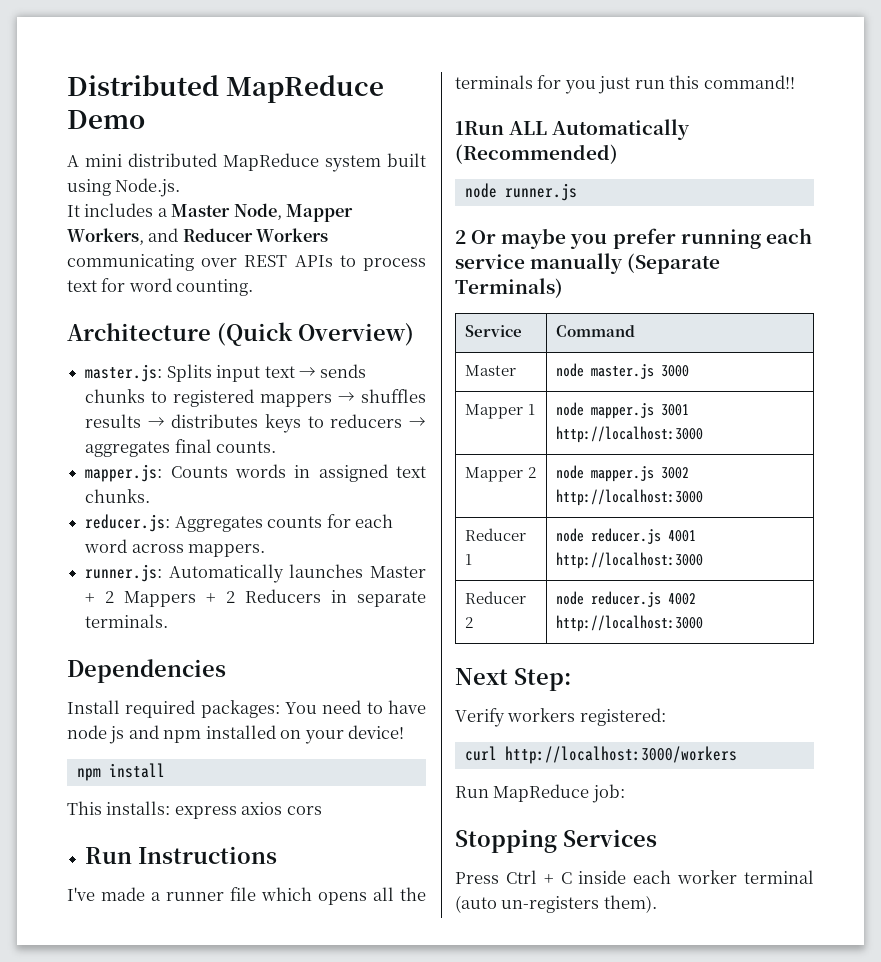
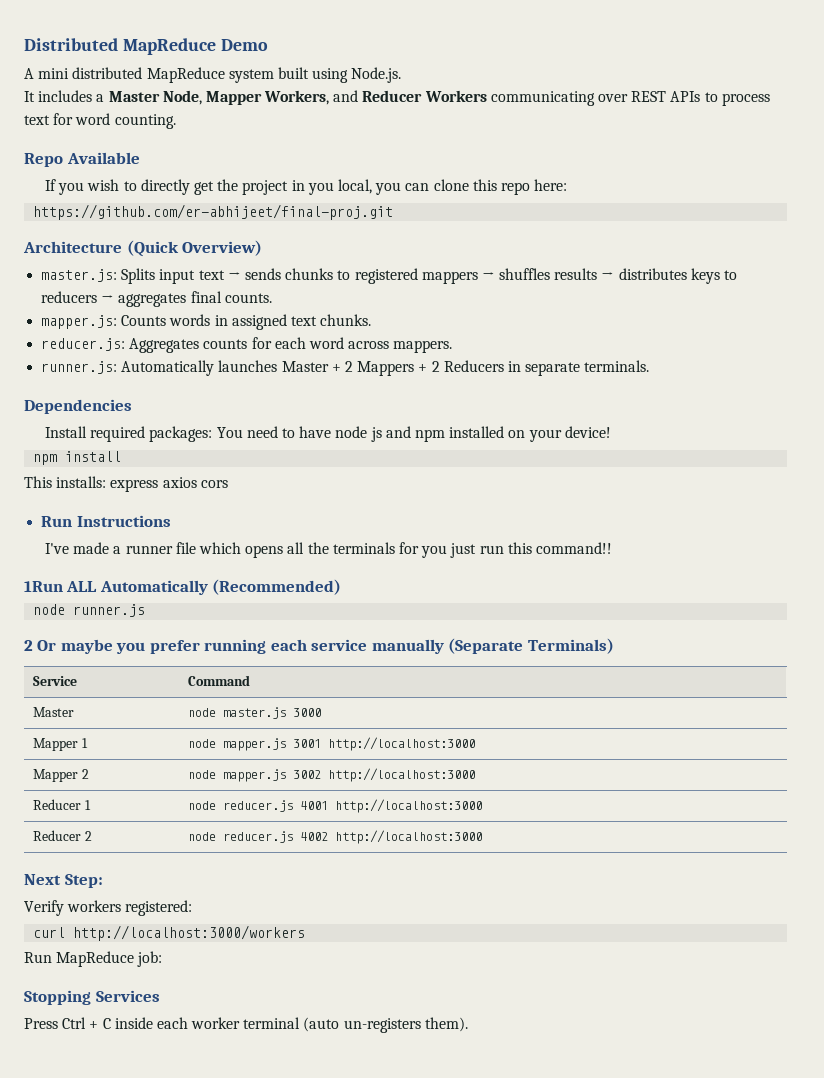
+ Repo Available
+ If you wish to directly get the project in you local, you can clone this repo here:
+ https://github.com/er-abhijeet/final-proj.git

